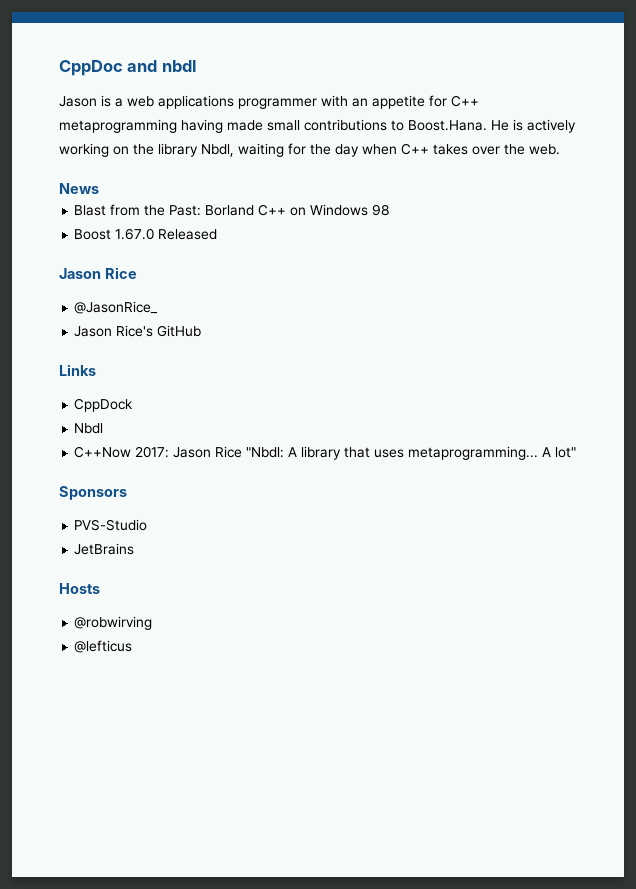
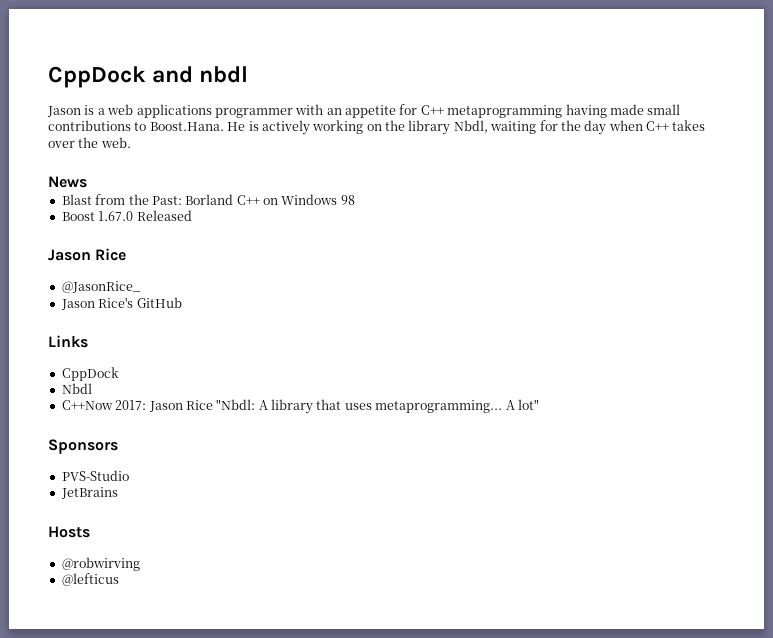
- CppDoc and nbdl
+ CppDock and nbdl

